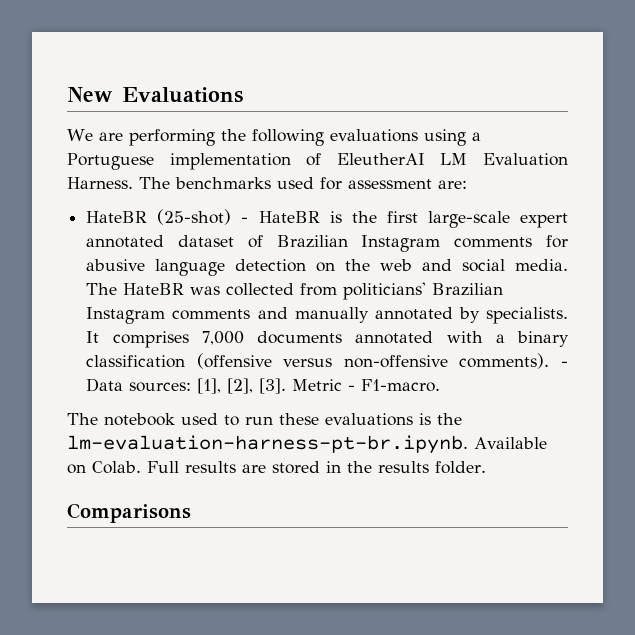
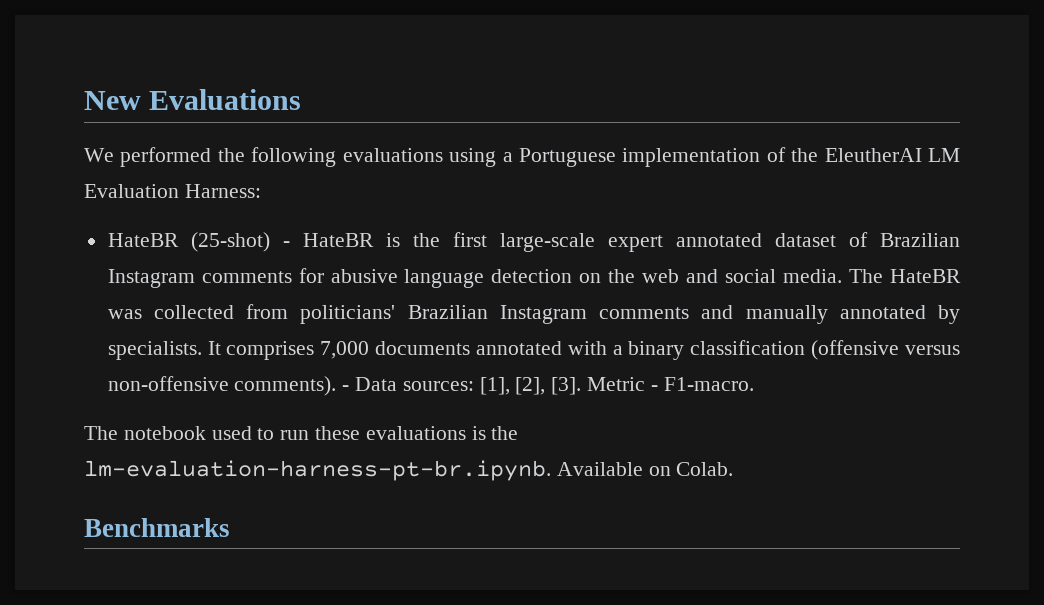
- We are performing the following evaluations using a Portuguese implementation of EleutherAI LM Evaluation Harness. The benchmarks used for assessment are:
+ We performed the following evaluations using a Portuguese implementation of the EleutherAI LM Evaluation Harness:
- The notebook used to run these evaluations is the lm-evaluation-harness-pt-br.ipynb. Available on Colab. Full results are stored in the results folder.
- Comparisons
+ The notebook used to run these evaluations is the lm-evaluation-harness-pt-br.ipynb. Available on Colab.
+ Benchmarks

